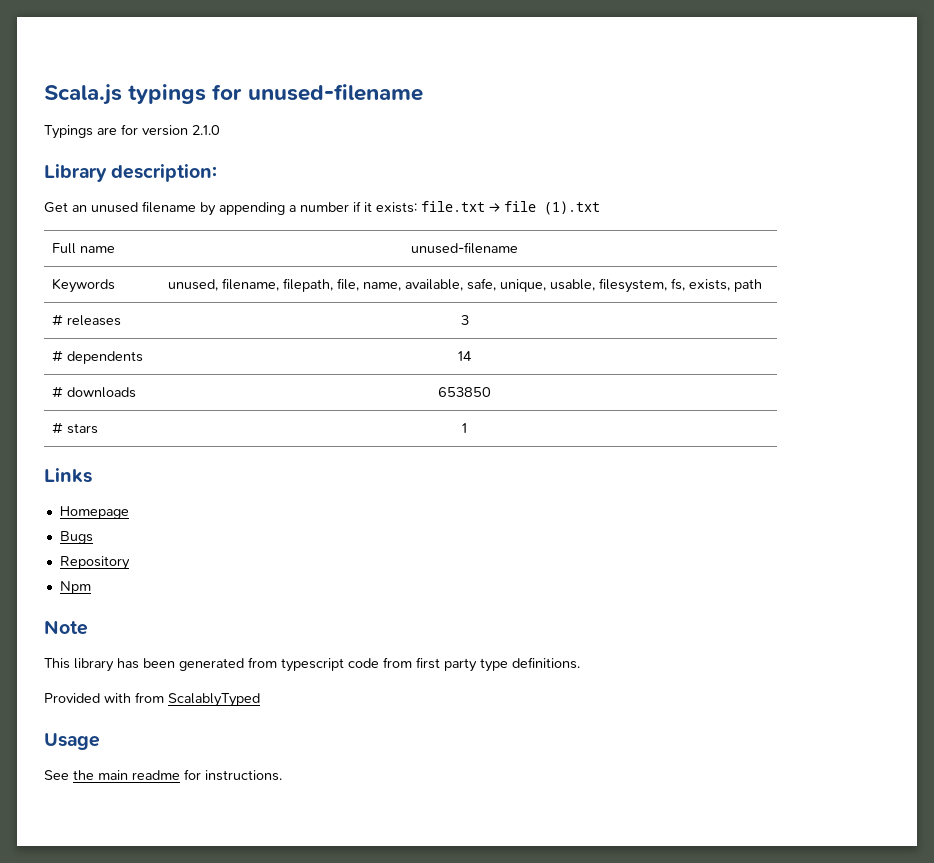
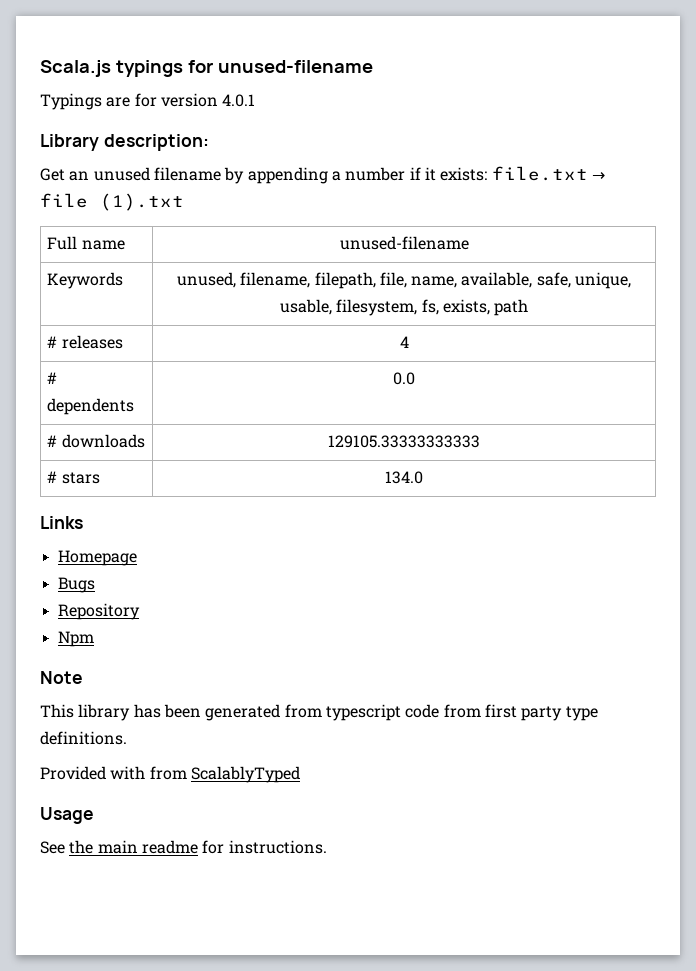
- Typings are for version 2.1.0
+ Typings are for version 4.0.1
- # releases | 3
+ # releases | 4
- # dependents | 14
+ # dependents | 0.0
- # downloads | 653850
+ # downloads | 129105.33333333333
- # stars | 1
+ # stars | 134.0

